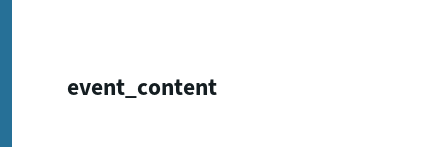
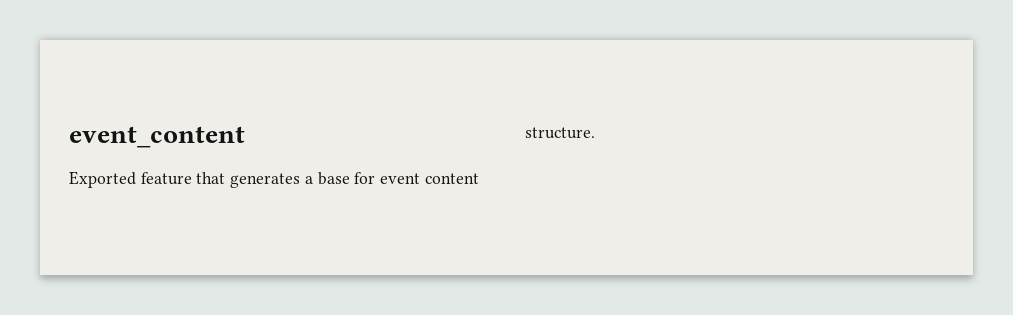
+ Exported feature that generates a base for event content structure.

